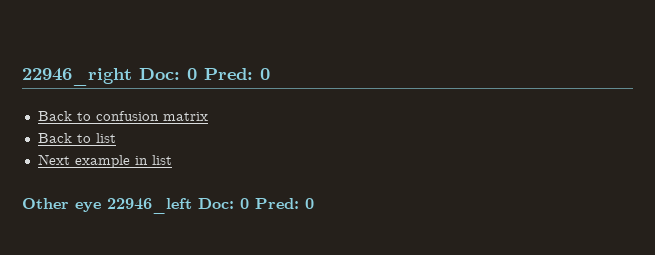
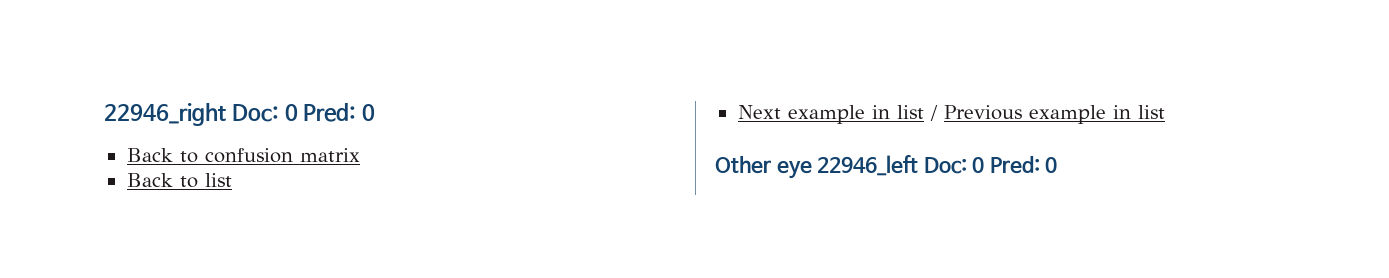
- Next example in list
+ Next example in list / Previous example in list

